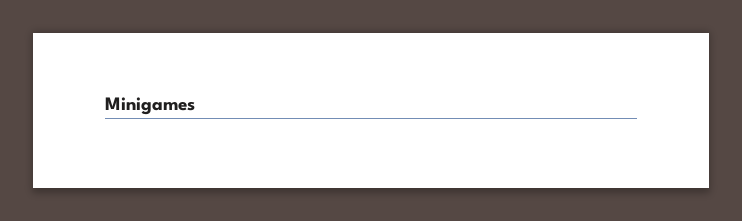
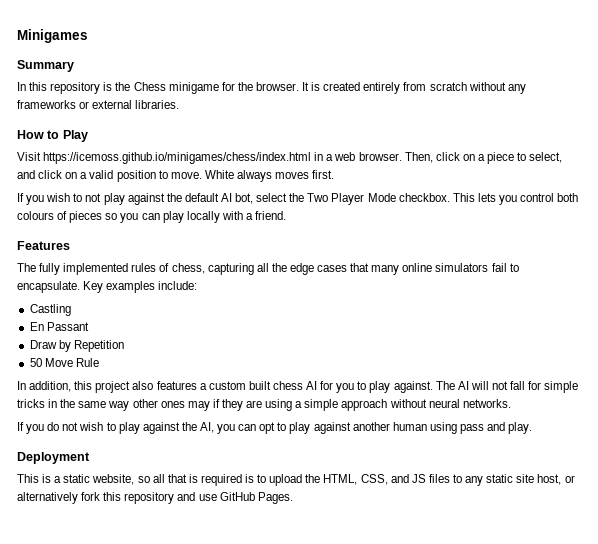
+ Summary
+ In this repository is the Chess minigame for the browser. It is created entirely from scratch without any frameworks or external libraries.
+ How to Play
+ Visit https://icemoss.github.io/minigames/chess/index.html in a web browser. Then, click on a piece to select, and click on a valid position to move. White always moves first.
+ If you wish to not play against the default AI bot, select the Two Player Mode checkbox. This lets you control both colours of pieces so you can play locally with a friend.
+ Features
+ The fully implemented rules of chess, capturing all the edge cases that many online simulators fail to encapsulate. Key examples include:
+ Castling
+ En Passant
+ Draw by Repetition
+ 50 Move Rule
+ In addition, this project also features a custom built chess AI for you to play against. The AI will not fall for simple tricks in the same way other ones may if they are using a simple approach without neural networks.
+ If you do not wish to play against the AI, you can opt to play against another human using pass and play.
+ Deployment
+ This is a static website, so all that is required is to upload the HTML, CSS, and JS files to any static site host, or alternatively fork this repository and use GitHub Pages.

